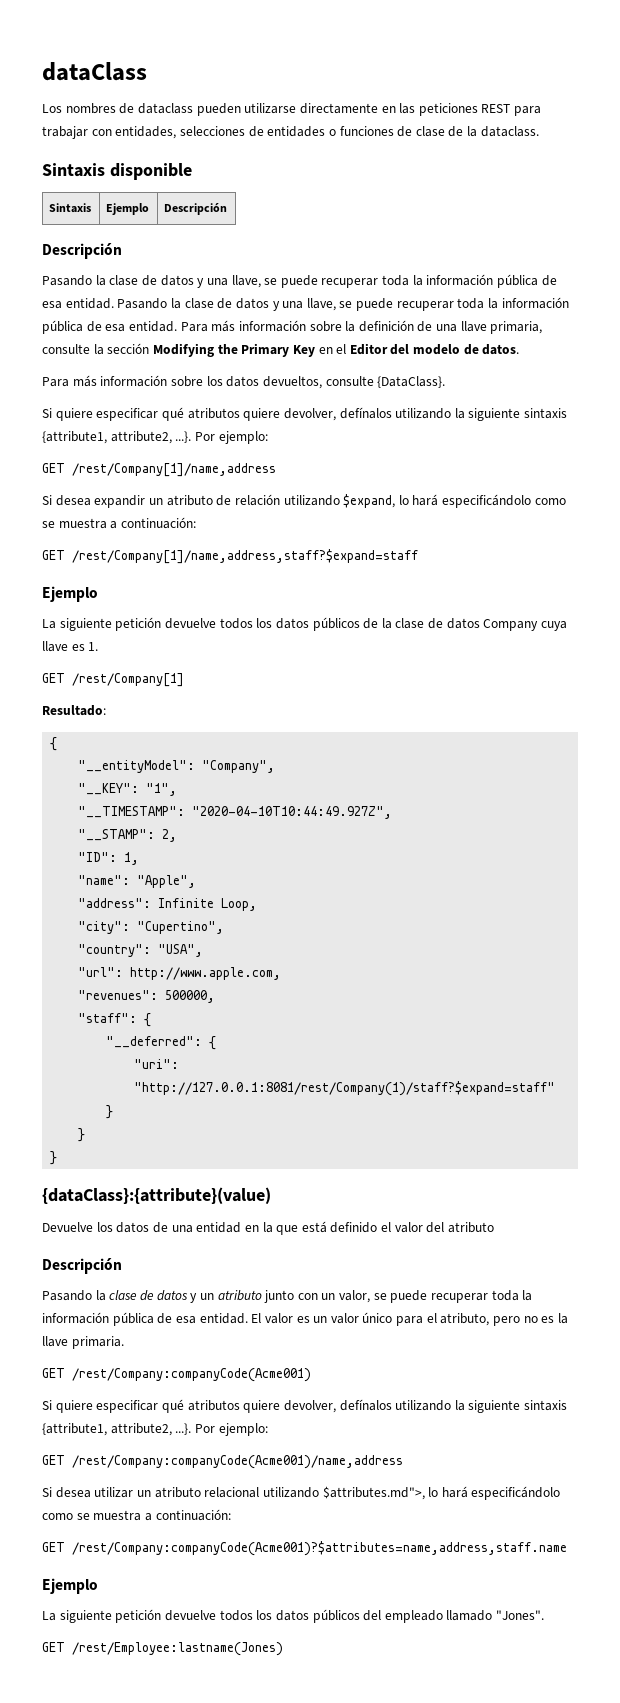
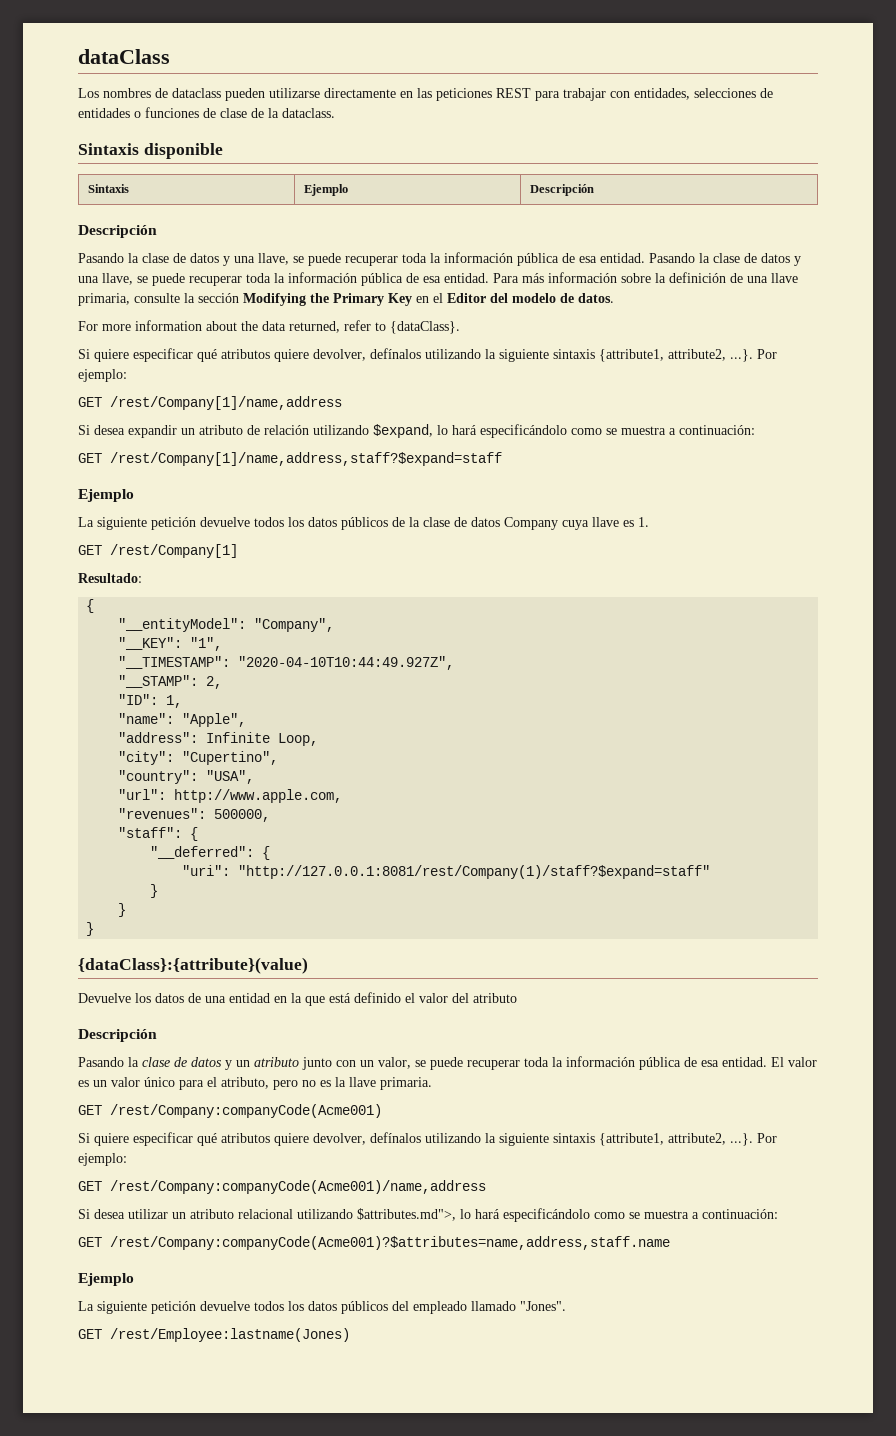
- Para más información sobre los datos devueltos, consulte {DataClass}.
+ For more information about the data returned, refer to {dataClass}.

